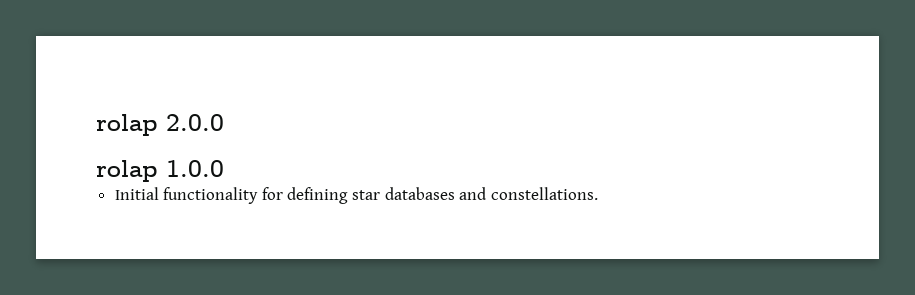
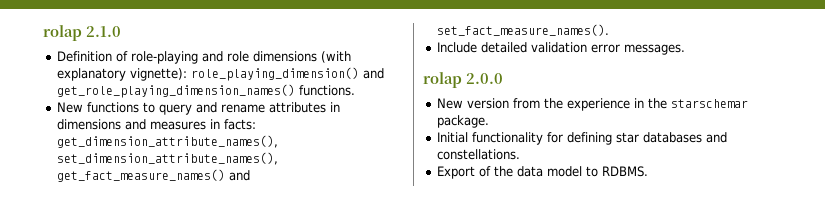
+ rolap 2.1.0
+ Definition of role-playing and role dimensions (with explanatory vignette): role_playing_dimension() and get_role_playing_dimension_names() functions.
+ New functions to query and rename attributes in dimensions and measures in facts: get_dimension_attribute_names(), set_dimension_attribute_names(), get_fact_measure_names() and set_fact_measure_names().
+ Include detailed validation error messages.
  rolap 2.0.0
- rolap 1.0.0
+ New version from the experience in the starschemar package.
+ Export of the data model to RDBMS.

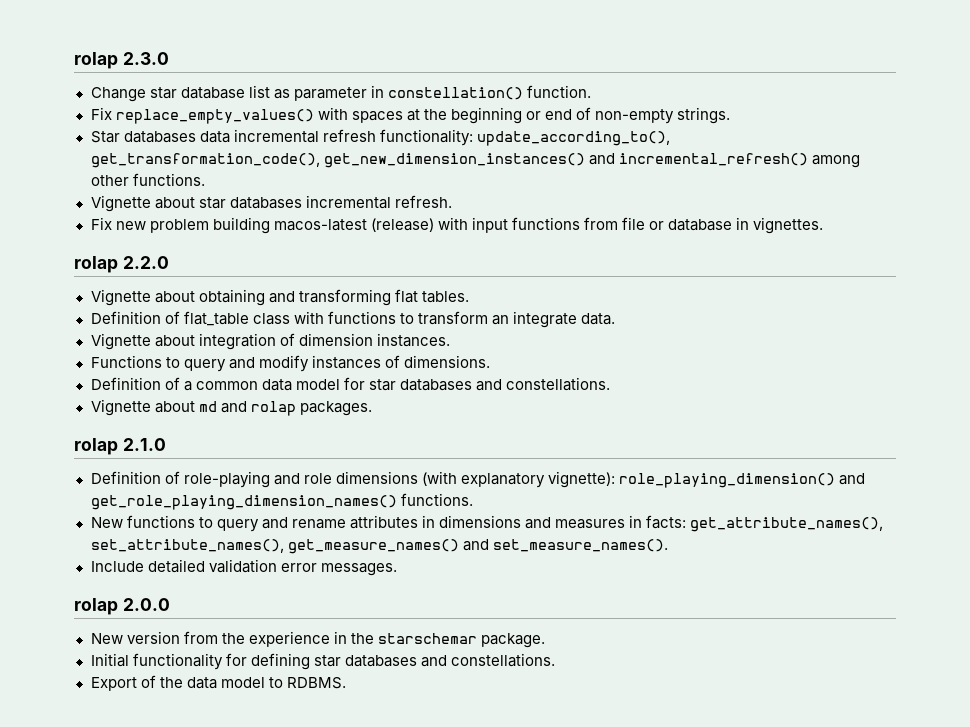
+ rolap 2.3.0
+ Change star database list as parameter in constellation() function.
+ Fix replace_empty_values() with spaces at the beginning or end of non-empty strings.
+ Star databases data incremental refresh functionality: update_according_to(), get_transformation_code(), get_new_dimension_instances() and incremental_refresh() among other functions.
+ Vignette about star databases incremental refresh.
+ Fix new problem building macos-latest (release) with input functions from file or database in vignettes.
+ rolap 2.2.0
+ Vignette about obtaining and transforming flat tables.
+ Definition of flat_table class with functions to transform an integrate data.
+ Vignette about integration of dimension instances.
+ Functions to query and modify instances of dimensions.
+ Definition of a common data model for star databases and constellations.
+ Vignette about md and rolap packages.
- New functions to query and rename attributes in dimensions and measures in facts: get_dimension_attribute_names(), set_dimension_attribute_names(), get_fact_measure_names() and set_fact_measure_names().
+ New functions to query and rename attributes in dimensions and measures in facts: get_attribute_names(), set_attribute_names(), get_measure_names() and set_measure_names().

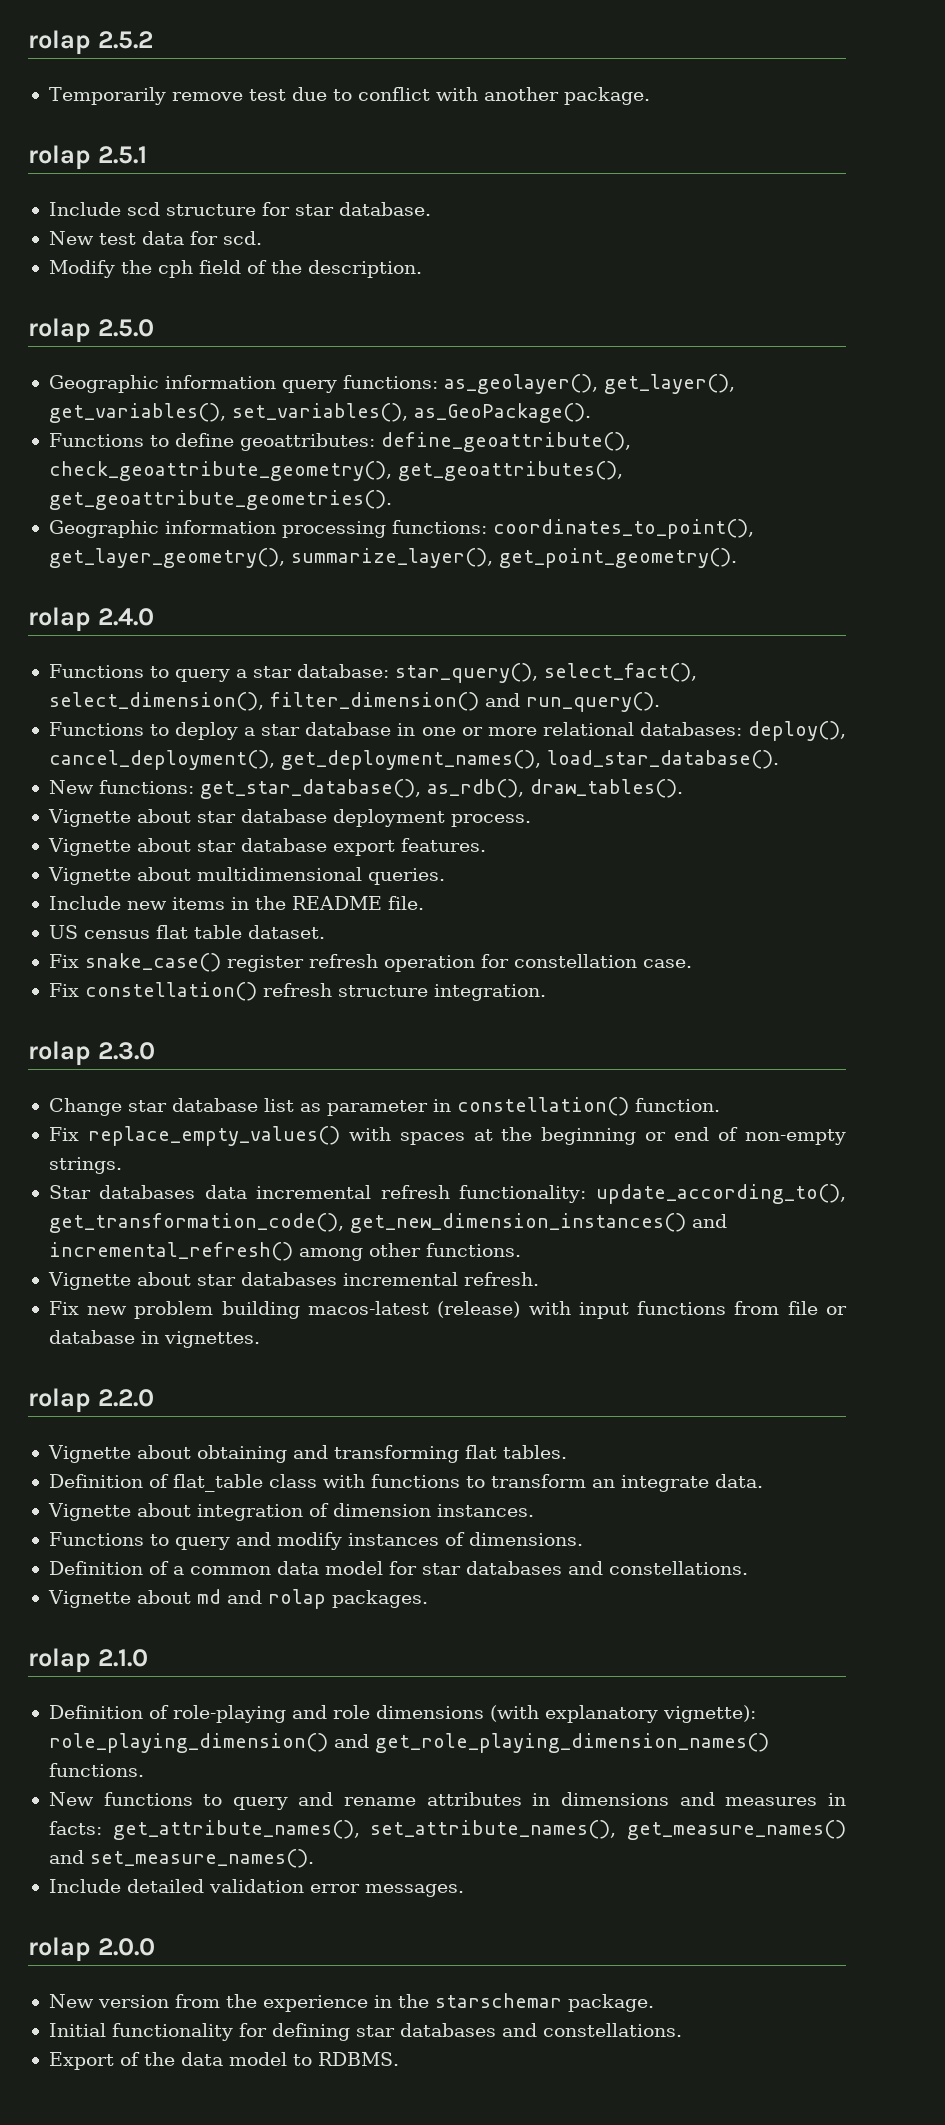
+ rolap 2.5.2
+ Temporarily remove test due to conflict with another package.
+ rolap 2.5.1
+ Include scd structure for star database.
+ New test data for scd.
+ Modify the cph field of the description.
+ rolap 2.5.0
+ Geographic information query functions: as_geolayer(), get_layer(), get_variables(), set_variables(), as_GeoPackage().
+ Functions to define geoattributes: define_geoattribute(), check_geoattribute_geometry(), get_geoattributes(), get_geoattribute_geometries().
+ Geographic information processing functions: coordinates_to_point(), get_layer_geometry(), summarize_layer(), get_point_geometry().
+ rolap 2.4.0
+ Functions to query a star database: star_query(), select_fact(), select_dimension(), filter_dimension() and run_query().
+ Functions to deploy a star database in one or more relational databases: deploy(), cancel_deployment(), get_deployment_names(), load_star_database().
+ New functions: get_star_database(), as_rdb(), draw_tables().
+ Vignette about star database deployment process.
+ Vignette about star database export features.
+ Vignette about multidimensional queries.
+ Include new items in the README file.
+ US census flat table dataset.
+ Fix snake_case() register refresh operation for constellation case.
+ Fix constellation() refresh structure integration.

